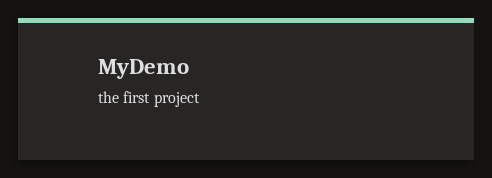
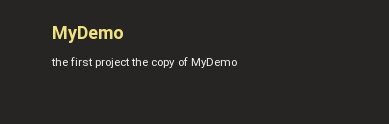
- the first project
+ the first project the copy of MyDemo

